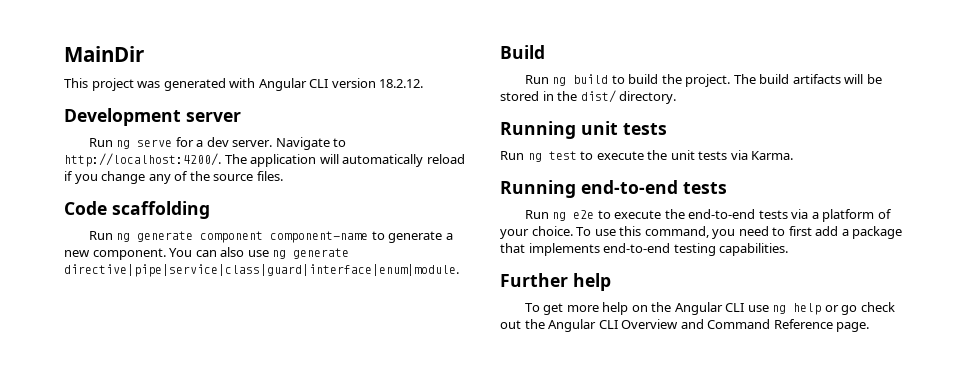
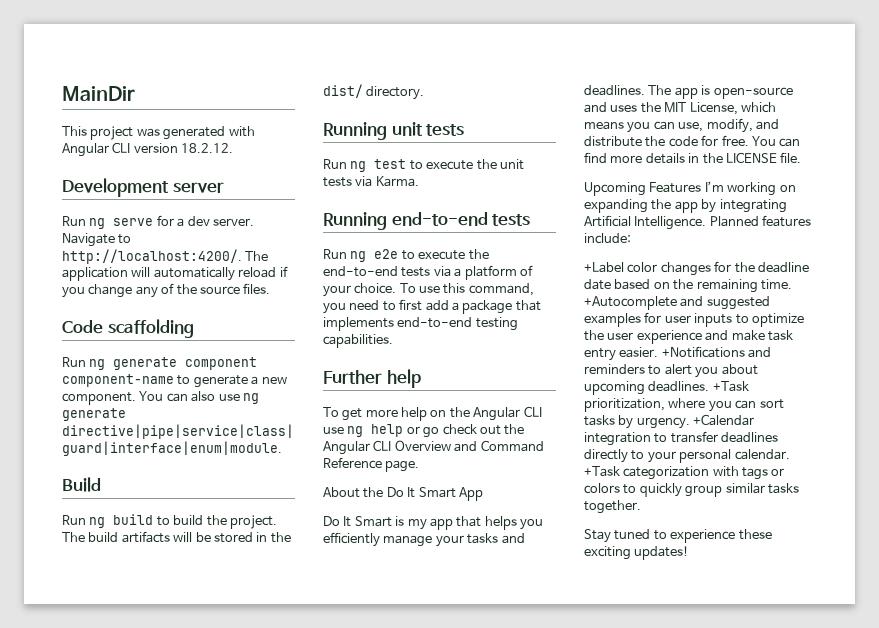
+ About the Do It Smart App
+ Do It Smart is my app that helps you efficiently manage your tasks and deadlines. The app is open-source and uses the MIT License, which means you can use, modify, and distribute the code for free. You can find more details in the LICENSE file.
+ Upcoming Features I’m working on expanding the app by integrating Artificial Intelligence. Planned features include:
+ +Label color changes for the deadline date based on the remaining time. +Autocomplete and suggested examples for user inputs to optimize the user experience and make task entry easier. +Notifications and reminders to alert you about upcoming deadlines. +Task prioritization, where you can sort tasks by urgency. +Calendar integration to transfer deadlines directly to your personal calendar. +Task categorization with tags or colors to quickly group similar tasks together.
+ Stay tuned to experience these exciting updates!

